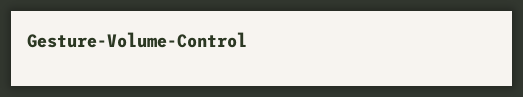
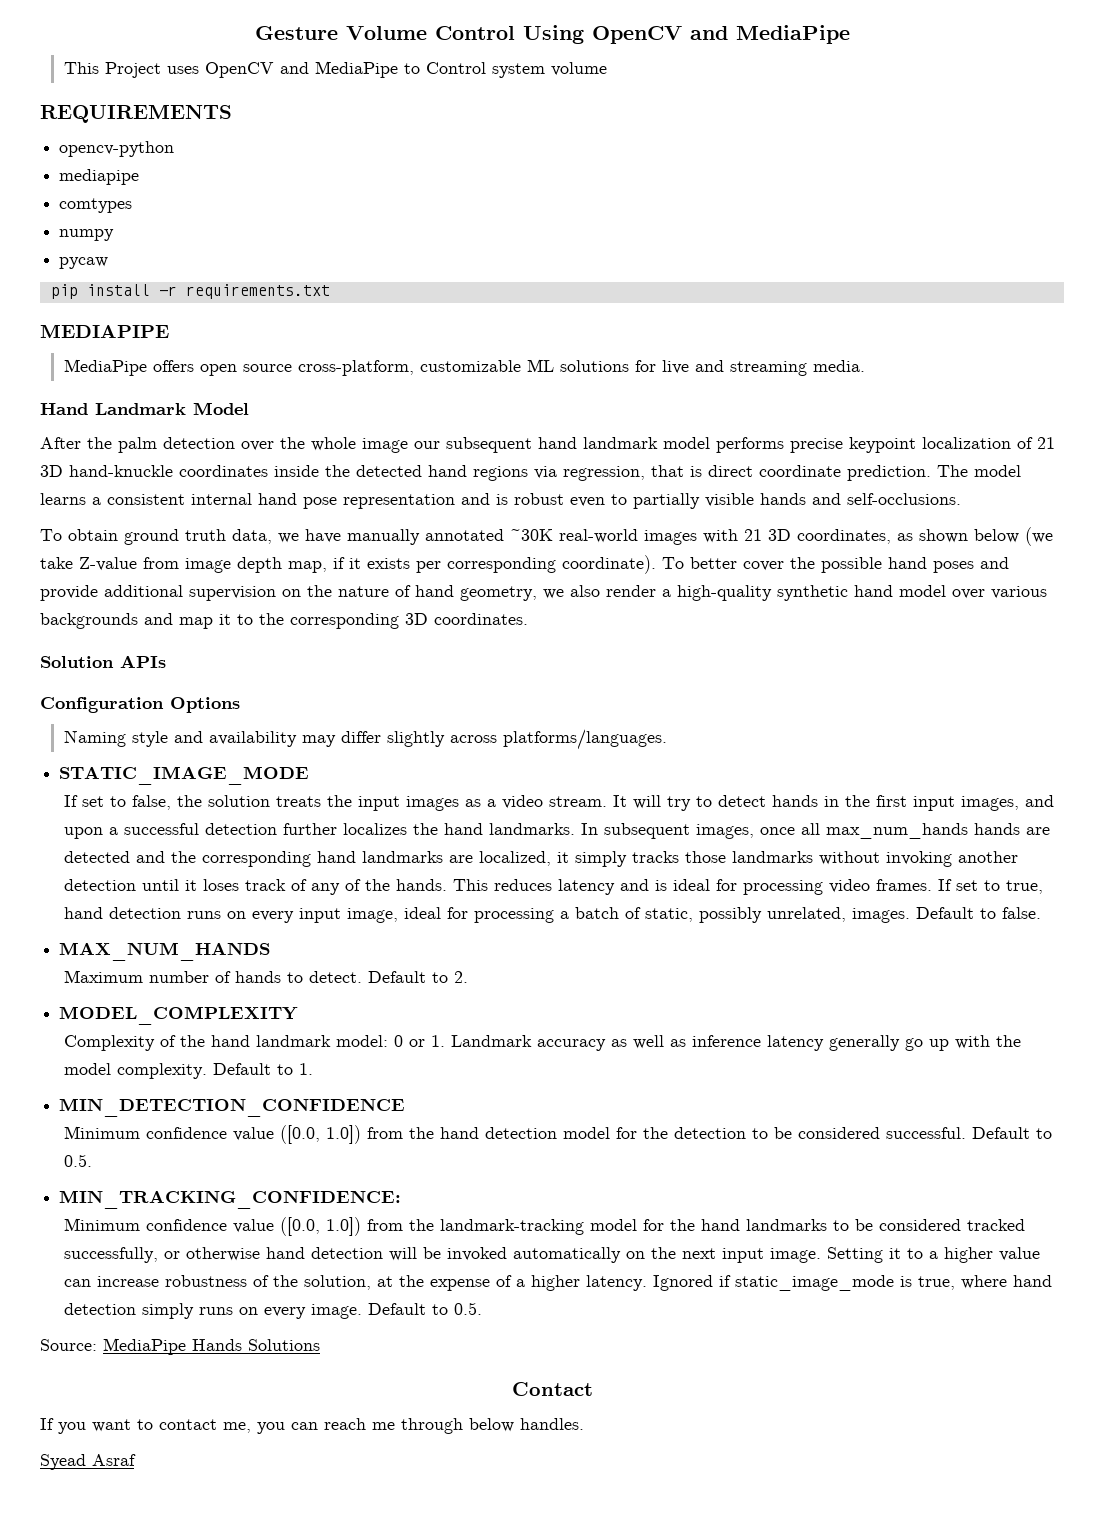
- Gesture-Volume-Control
+ Gesture Volume Control Using OpenCV and MediaPipe
+ This Project uses OpenCV and MediaPipe to Control system volume
+ REQUIREMENTS
+ opencv-python
+ mediapipe
+ comtypes
+ numpy
+ pycaw
+ pip install -r requirements.txt
+ MEDIAPIPE
+ MediaPipe offers open source cross-platform, customizable ML solutions for live and streaming media.
+ Hand Landmark Model
+ After the palm detection over the whole image our subsequent hand landmark model performs precise keypoint localization of 21 3D hand-knuckle coordinates inside the detected hand regions via regression, that is direct coordinate prediction. The model learns a consistent internal hand pose representation and is robust even to partially visible hands and self-occlusions.
+ To obtain ground truth data, we have manually annotated ~30K real-world images with 21 3D coordinates, as shown below (we take Z-value from image depth map, if it exists per corresponding coordinate). To better cover the possible hand poses and provide additional supervision on the nature of hand geometry, we also render a high-quality synthetic hand model over various backgrounds and map it to the corresponding 3D coordinates.
+ Solution APIs
+ Configuration Options
+ Naming style and availability may differ slightly across platforms/languages.
+ STATIC_IMAGE_MODE
+ If set to false, the solution treats the input images as a video stream. It will try to detect hands in the first input images, and upon a successful detection further localizes the hand landmarks. In subsequent images, once all max_num_hands hands are detected and the corresponding hand landmarks are localized, it simply tracks those landmarks without invoking another detection until it loses track of any of the hands. This reduces latency and is ideal for processing video frames. If set to true, hand detection runs on every input image, ideal for processing a batch of static, possibly unrelated, images. Default to false.
+ MAX_NUM_HANDS
+ Maximum number of hands to detect. Default to 2.
+ MODEL_COMPLEXITY
+ Complexity of the hand landmark model: 0 or 1. Landmark accuracy as well as inference latency generally go up with the model complexity. Default to 1.
+ MIN_DETECTION_CONFIDENCE
+ Minimum confidence value ([0.0, 1.0]) from the hand detection model for the detection to be considered successful. Default to 0.5.
+ MIN_TRACKING_CONFIDENCE:
+ Minimum confidence value ([0.0, 1.0]) from the landmark-tracking model for the hand landmarks to be considered tracked successfully, or otherwise hand detection will be invoked automatically on the next input image. Setting it to a higher value can increase robustness of the solution, at the expense of a higher latency. Ignored if static_image_mode is true, where hand detection simply runs on every image. Default to 0.5.
+ Source: MediaPipe Hands Solutions
+ Contact
+ If you want to contact me, you can reach me through below handles.
+ Syead Asraf

